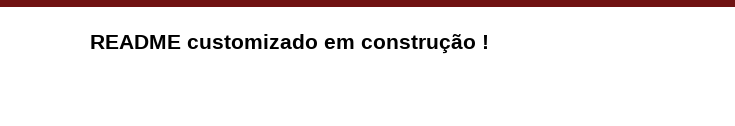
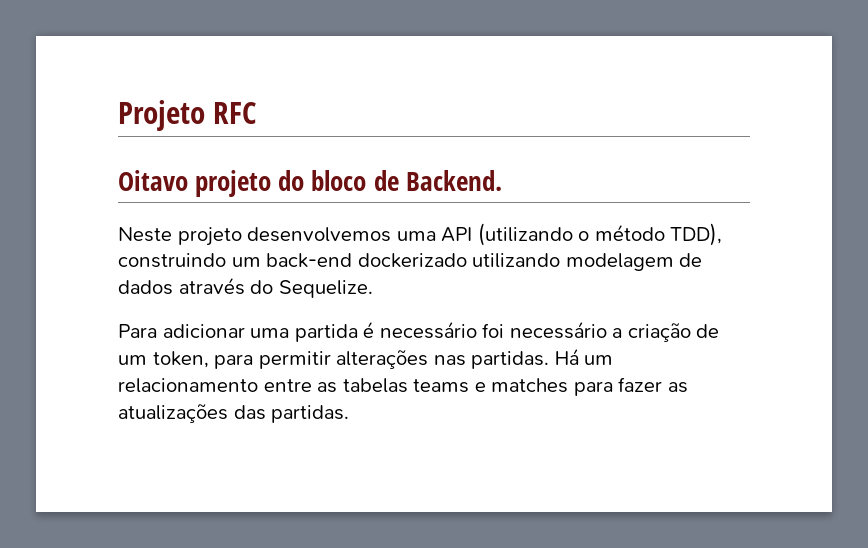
- README customizado em construção !
+ Projeto RFC
+ Oitavo projeto do bloco de Backend.
+ Neste projeto desenvolvemos uma API (utilizando o método TDD), construindo um back-end dockerizado utilizando modelagem de dados através do Sequelize.
+ Para adicionar uma partida é necessário foi necessário a criação de um token, para permitir alterações nas partidas. Há um relacionamento entre as tabelas teams e matches para fazer as atualizações das partidas.

